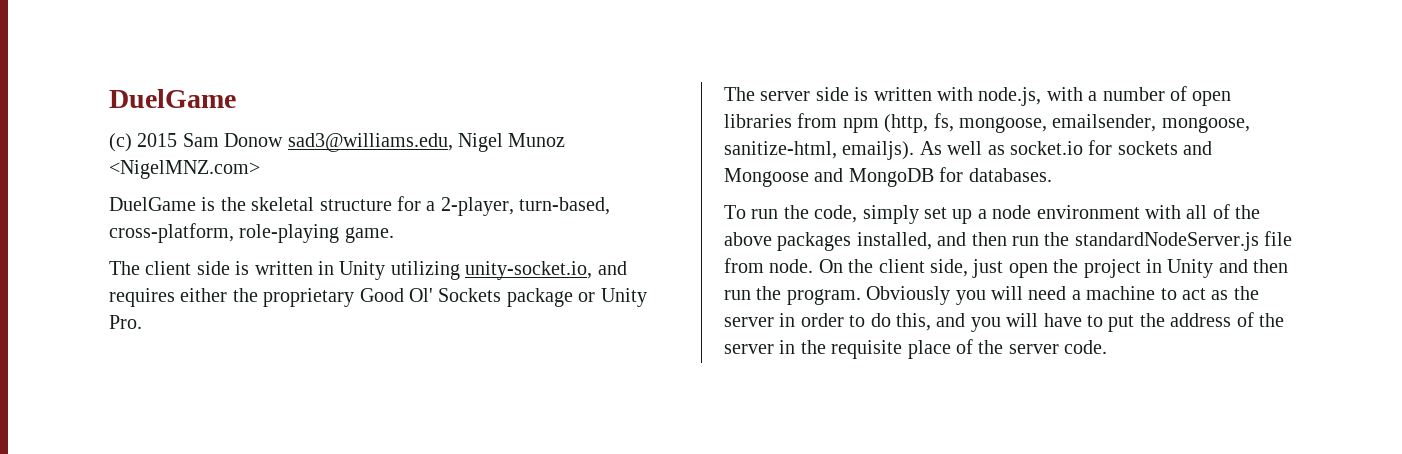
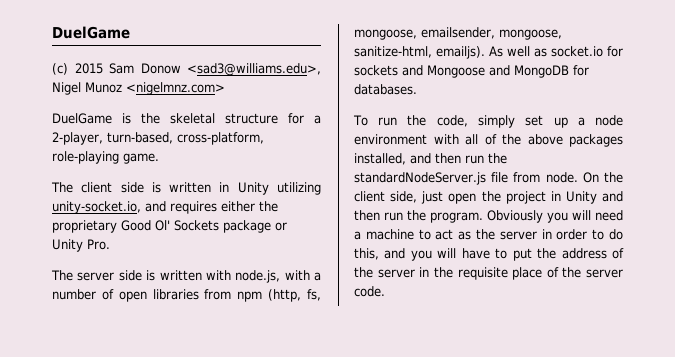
- (c) 2015 Sam Donow sad3@williams.edu, Nigel Munoz <NigelMNZ.com>
+ (c) 2015 Sam Donow <sad3@williams.edu>, Nigel Munoz <nigelmnz.com>

